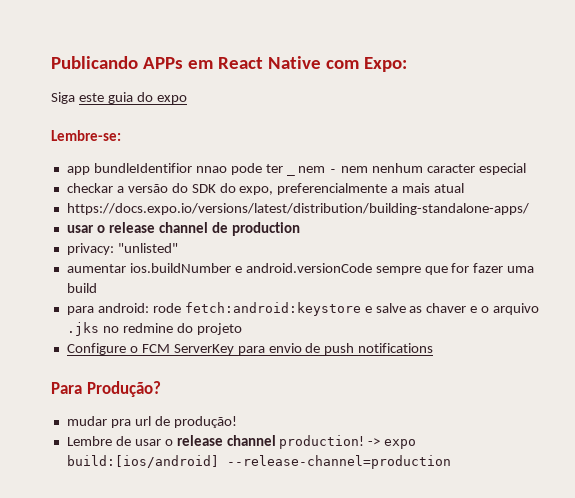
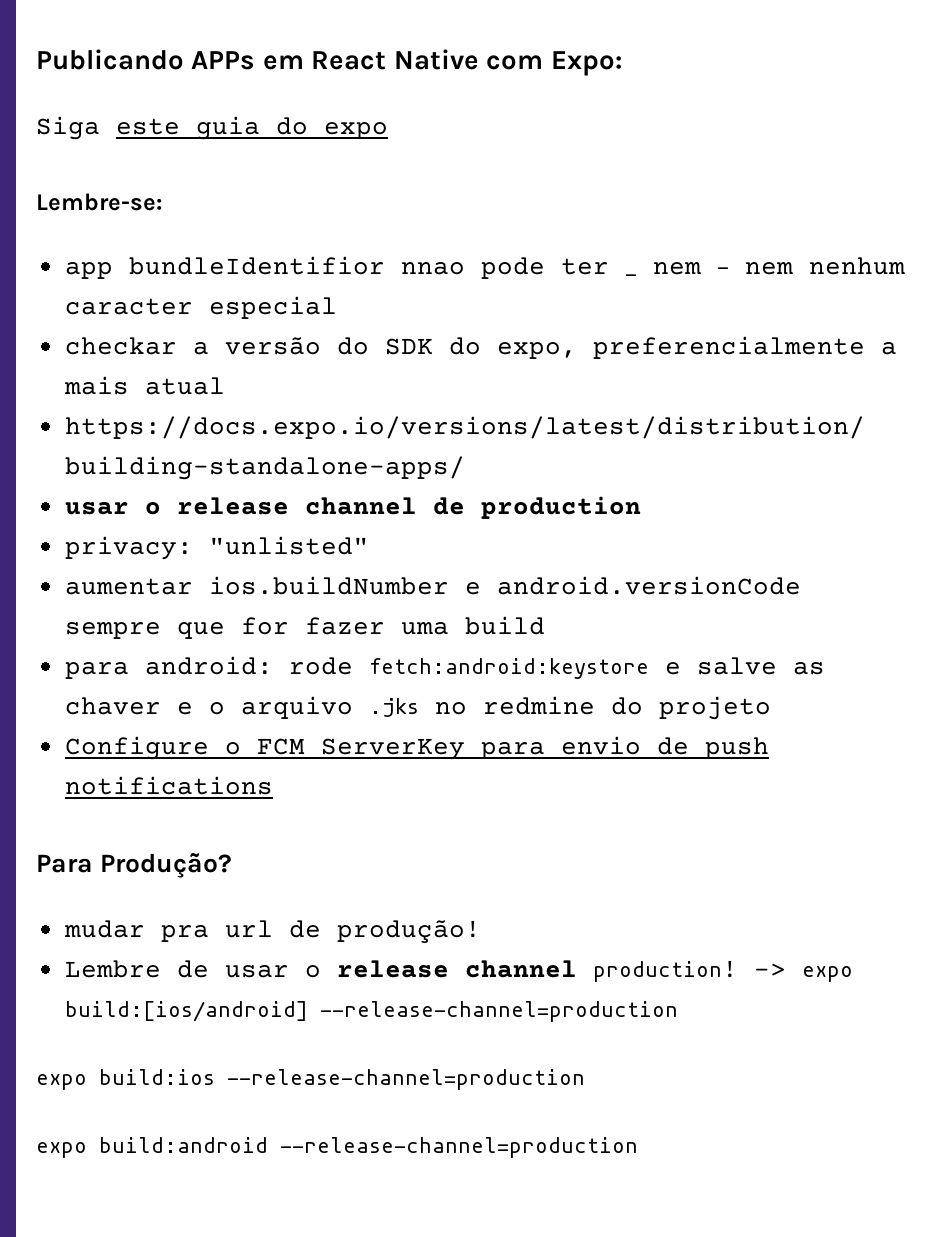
+ expo build:ios --release-channel=production
+ expo build:android --release-channel=production

